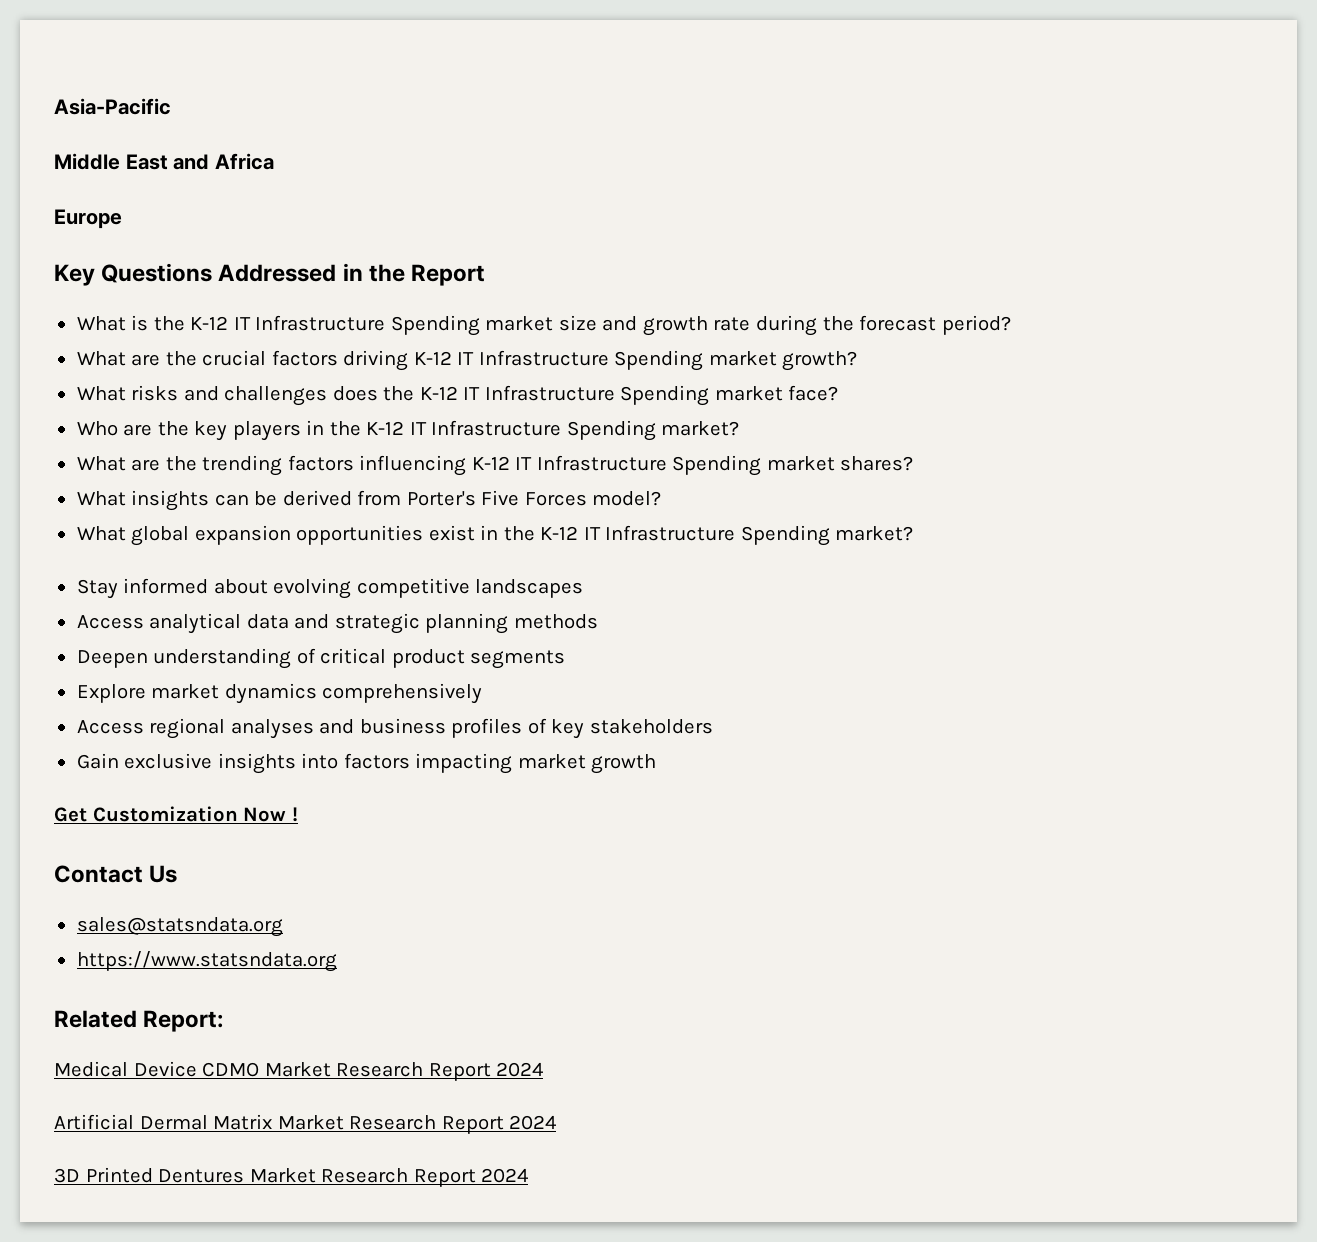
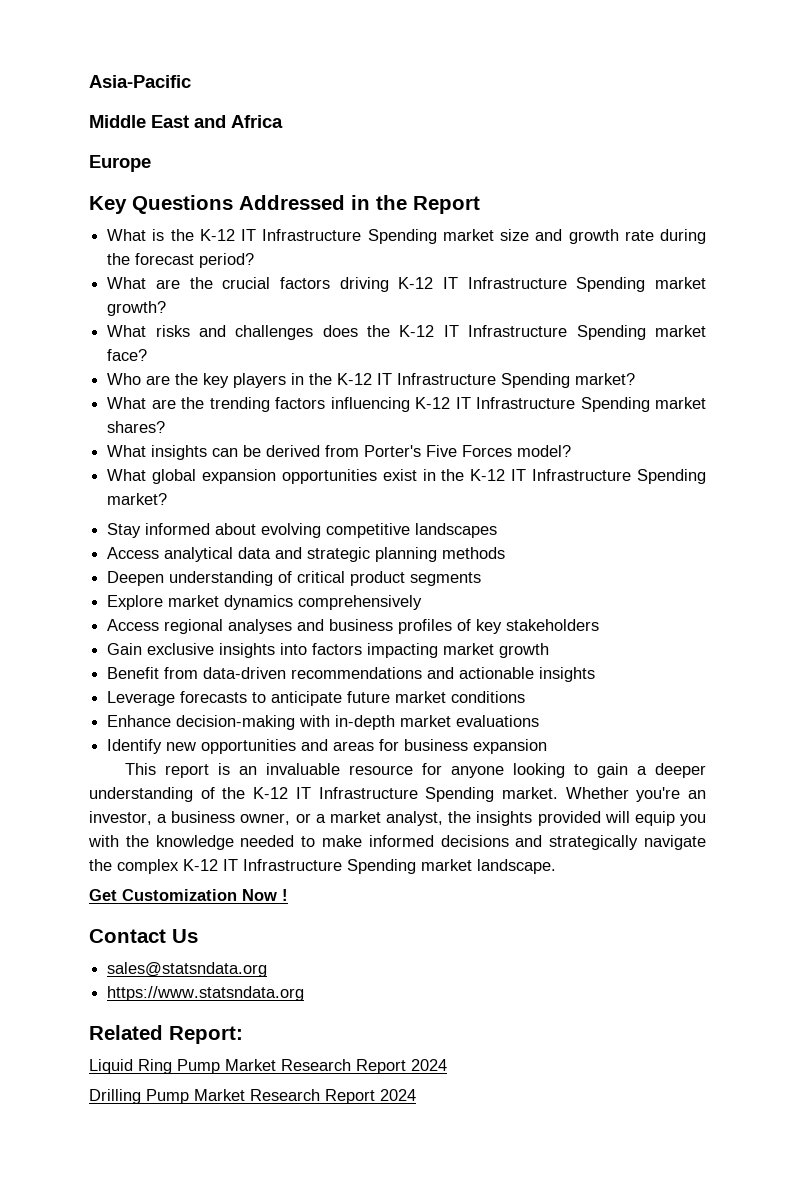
+ Benefit from data-driven recommendations and actionable insights
+ Leverage forecasts to anticipate future market conditions
+ Enhance decision-making with in-depth market evaluations
+ Identify new opportunities and areas for business expansion
+ This report is an invaluable resource for anyone looking to gain a deeper understanding of the K-12 IT Infrastructure Spending market. Whether you're an investor, a business owner, or a market analyst, the insights provided will equip you with the knowledge needed to make informed decisions and strategically navigate the complex K-12 IT Infrastructure Spending market landscape.
- Medical Device CDMO Market Research Report 2024
- Artificial Dermal Matrix Market Research Report 2024
- 3D Printed Dentures Market Research Report 2024
+ Liquid Ring Pump Market Research Report 2024
+ Drilling Pump Market Research Report 2024

